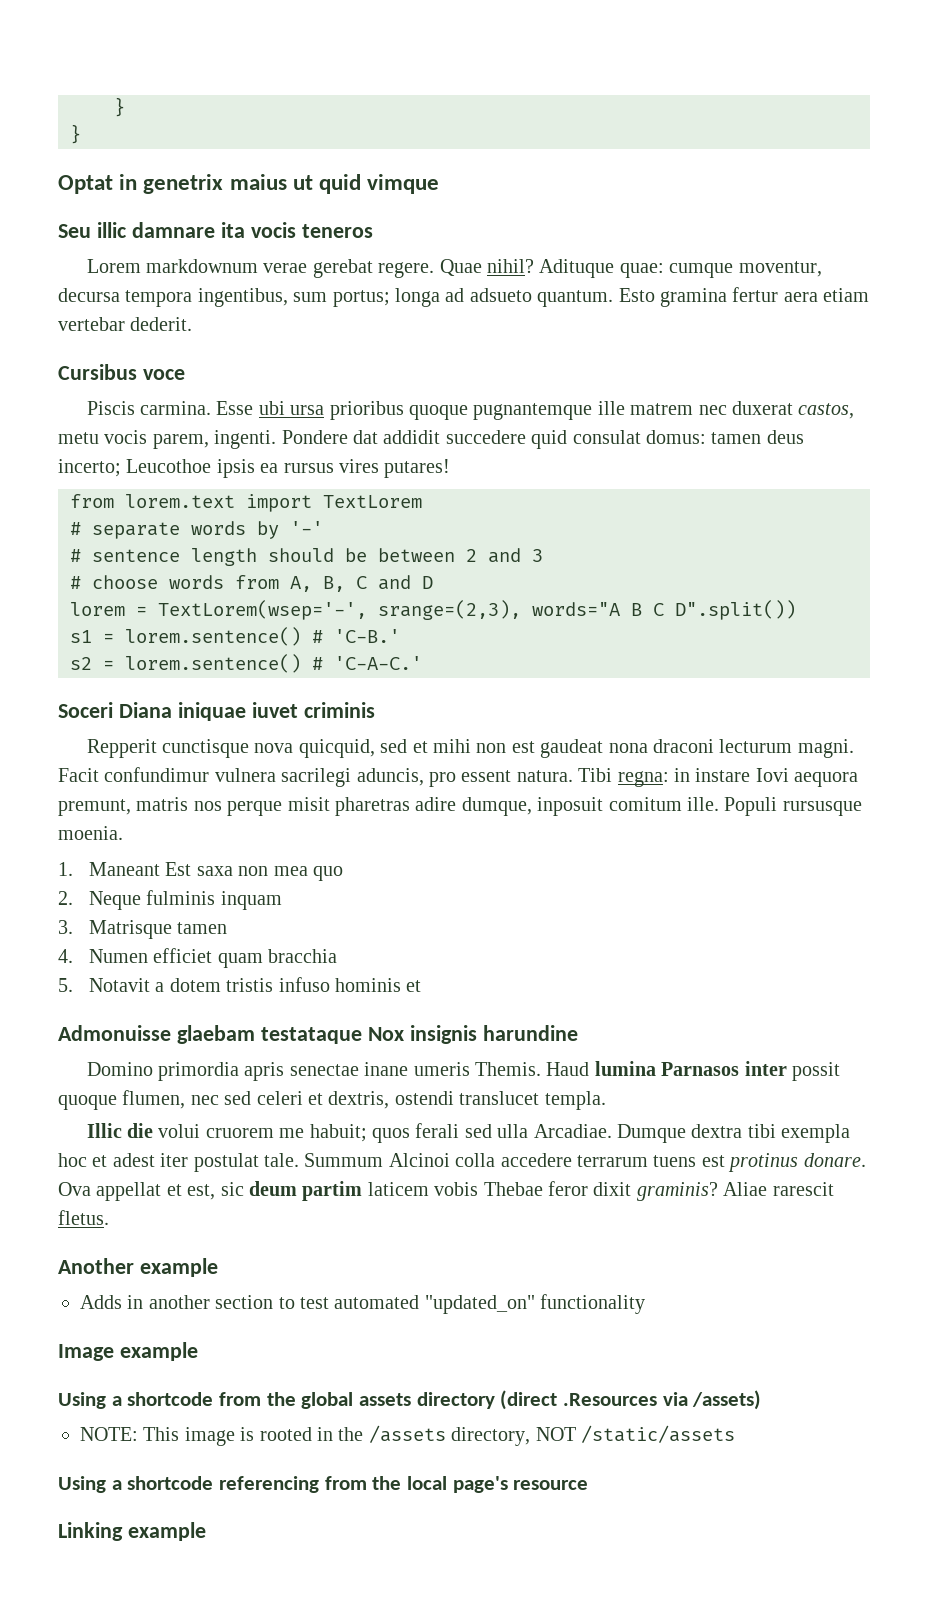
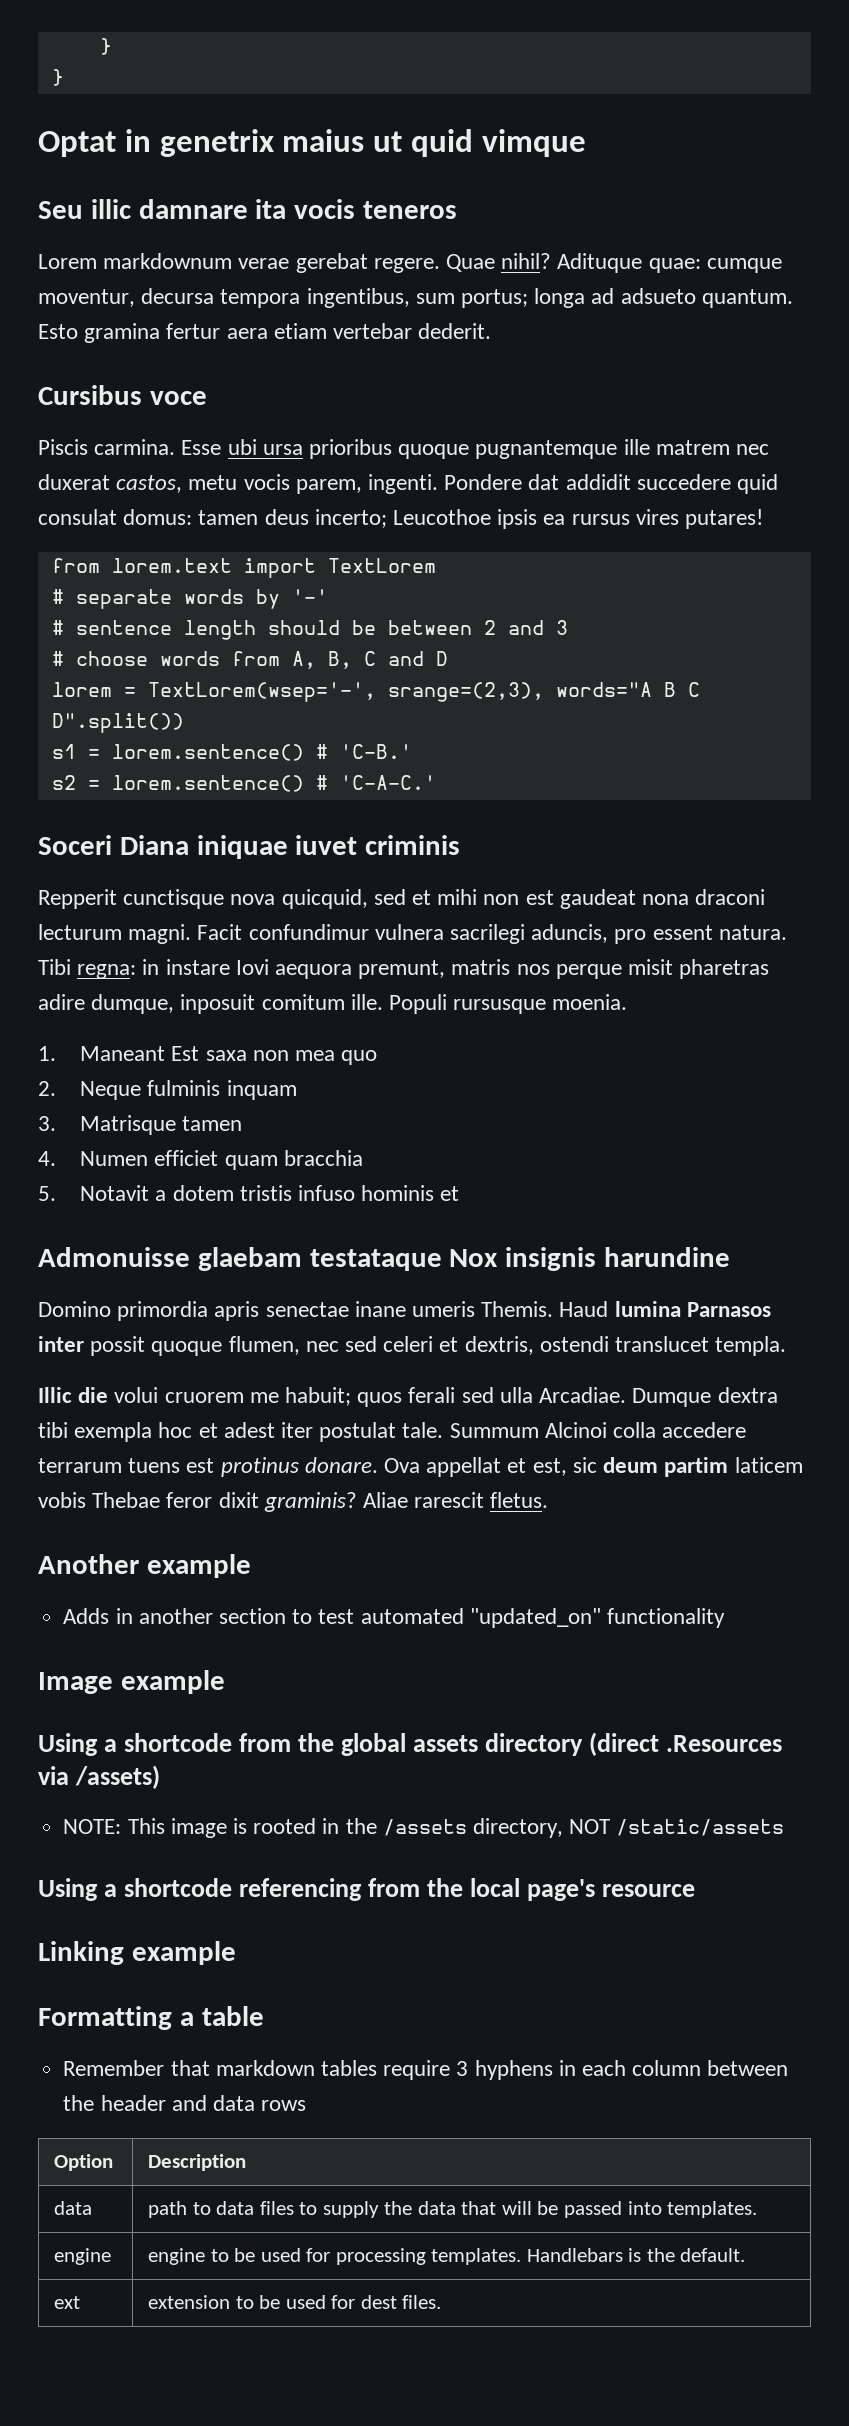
+ Formatting a table
+ Remember that markdown tables require 3 hyphens in each column between the header and data rows
+ Option | Description
+ data | path to data files to supply the data that will be passed into templates.
+ engine | engine to be used for processing templates. Handlebars is the default.
+ ext | extension to be used for dest files.

